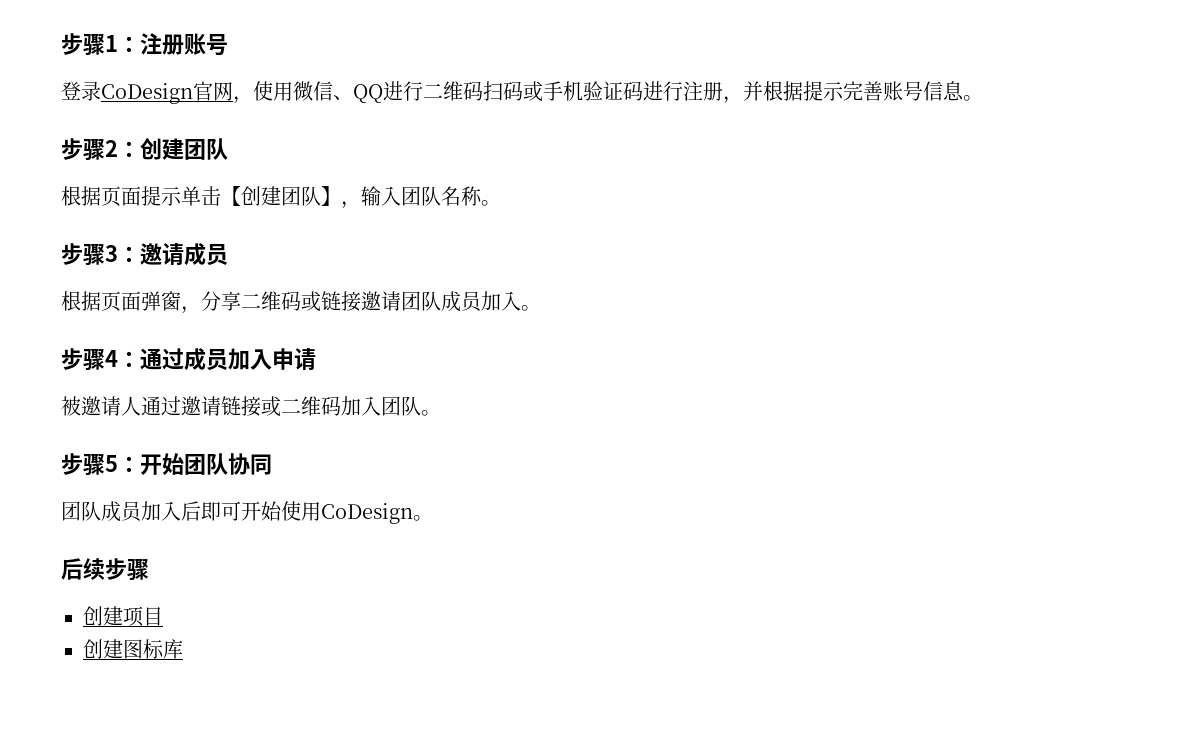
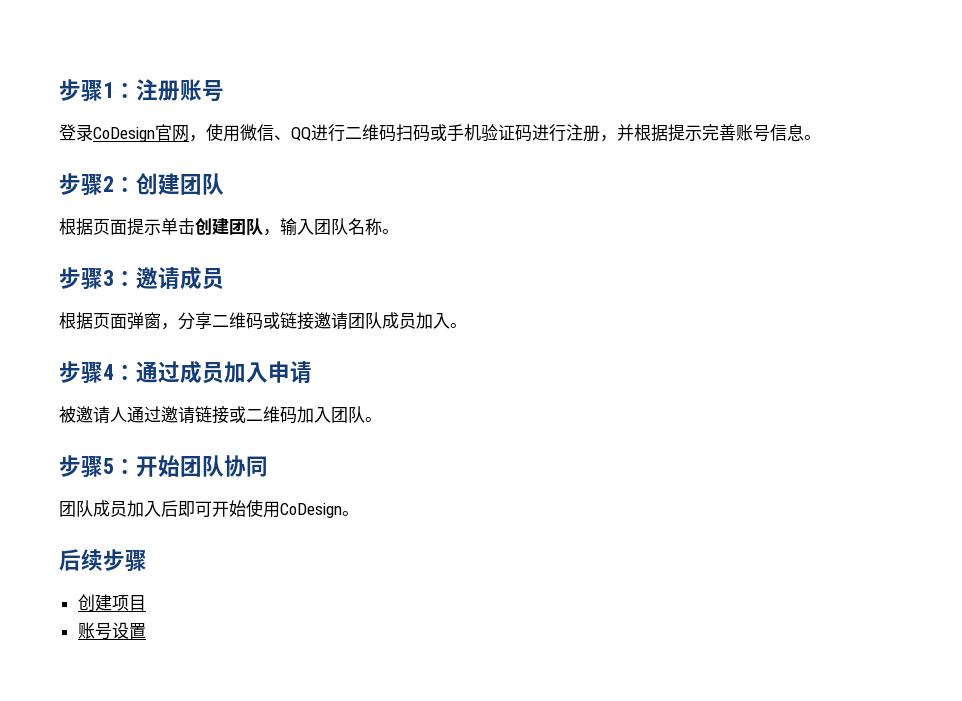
- 根据页面提示单击【创建团队】，输入团队名称。
+ 根据页面提示单击创建团队，输入团队名称。
- 创建图标库
+ 账号设置

